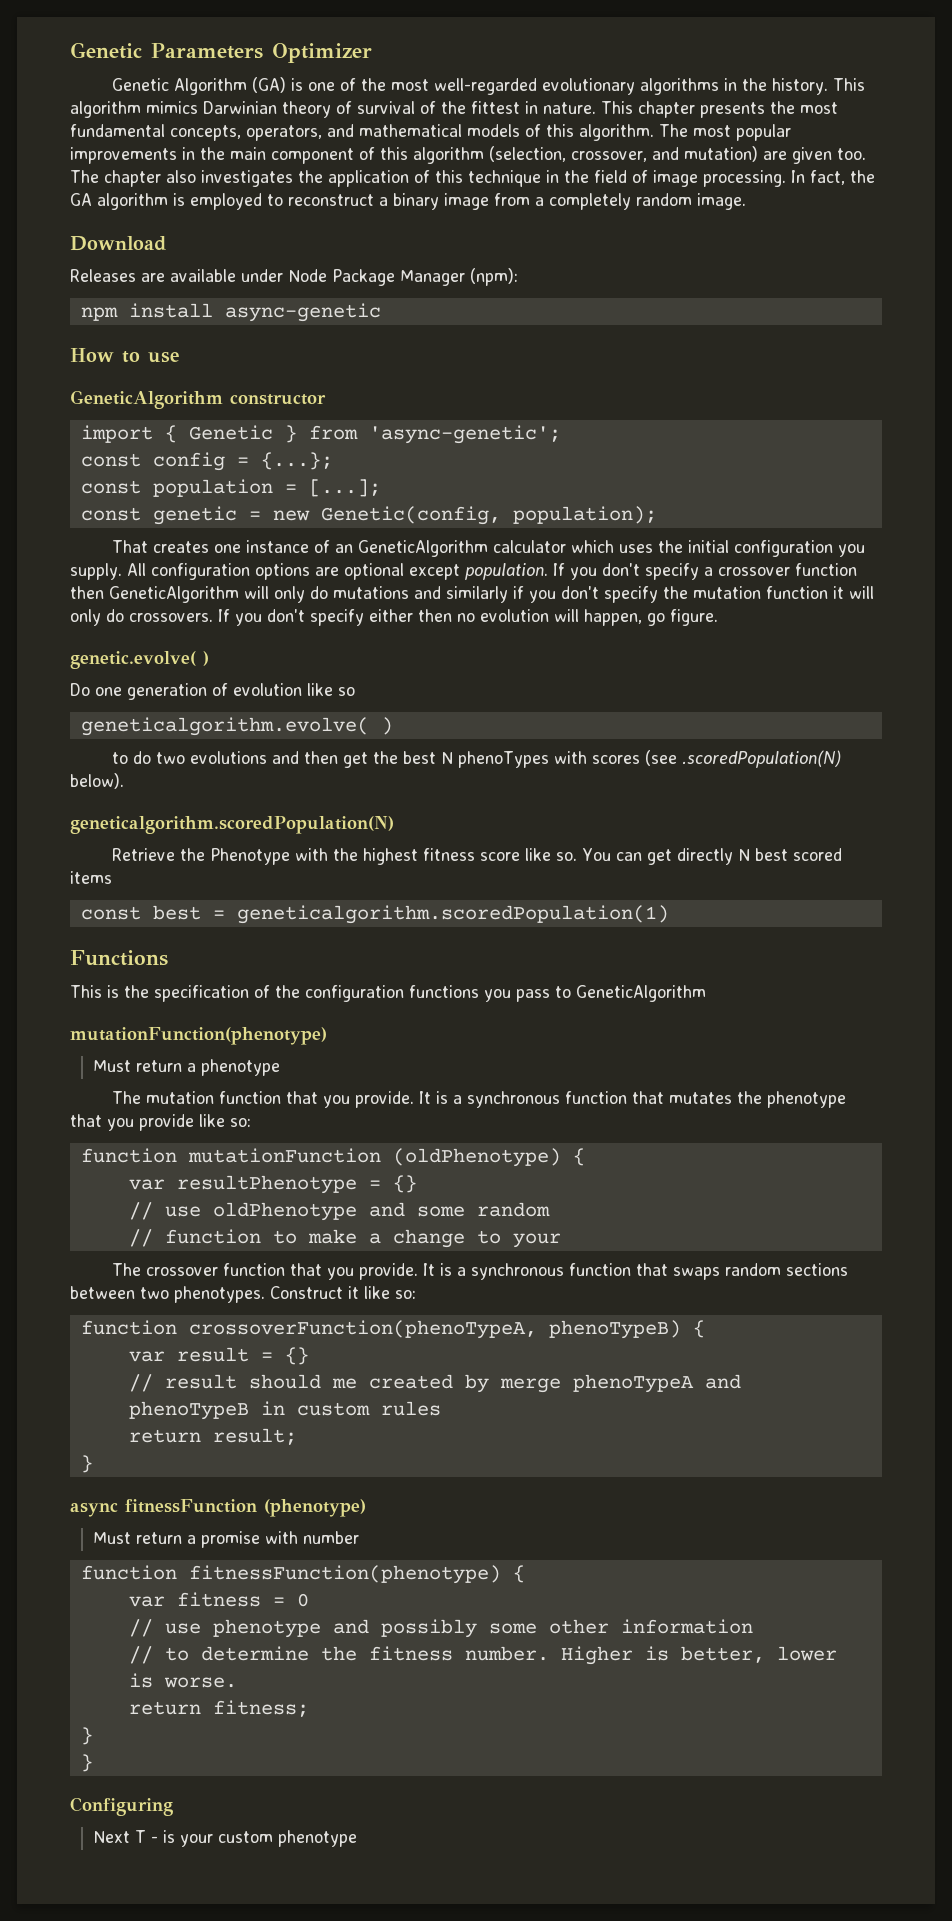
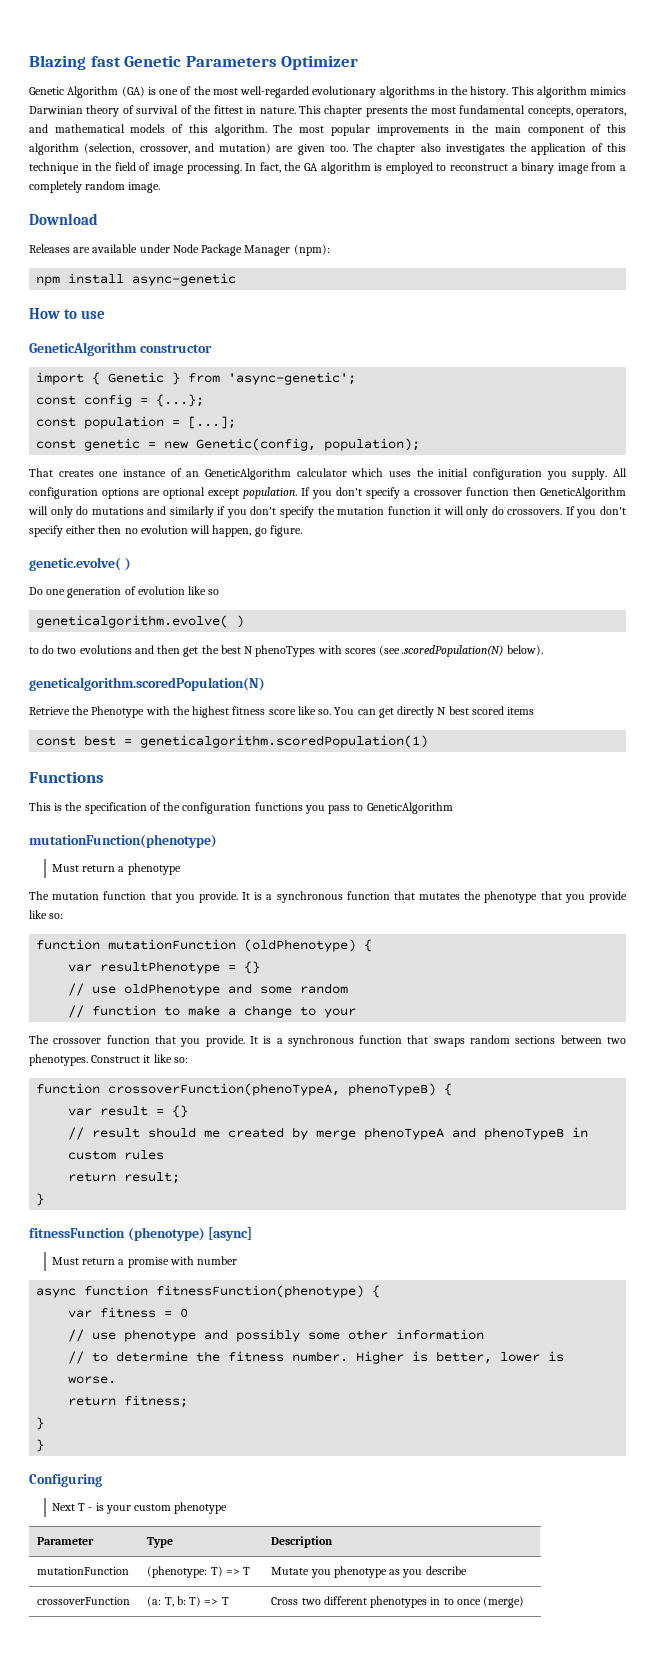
- Genetic Parameters Optimizer
+ Blazing fast Genetic Parameters Optimizer
- async fitnessFunction (phenotype)
+ fitnessFunction (phenotype) [async]
- function fitnessFunction(phenotype) {
+ async function fitnessFunction(phenotype) {
+ Parameter | Type | Description
+ mutationFunction | (phenotype: T) => T | Mutate you phenotype as you describe
+ crossoverFunction | (a: T, b: T) => T | Cross two different phenotypes in to once (merge)

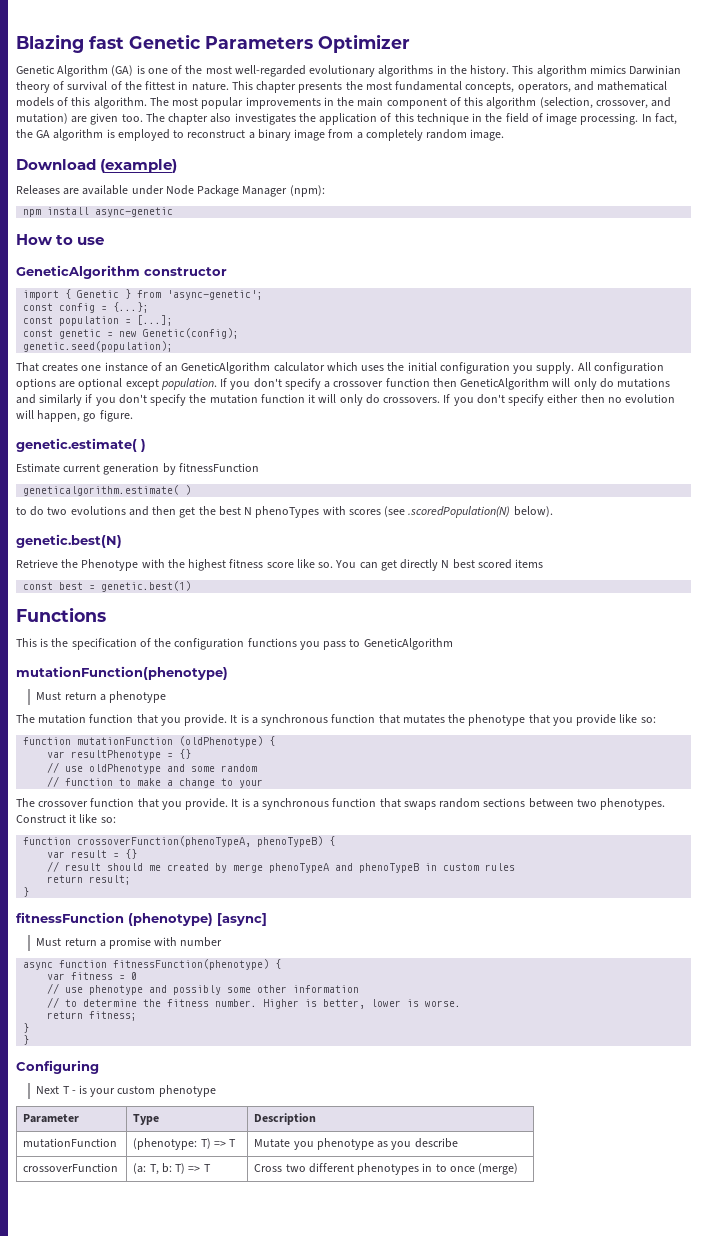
- Download
+ Download (example)
- const genetic = new Genetic(config, population);
+ const genetic = new Genetic(config);
+ genetic.seed(population);
- genetic.evolve( )
- Do one generation of evolution like so
- geneticalgorithm.evolve( )
+ genetic.estimate( )
+ Estimate current generation by fitnessFunction
+ geneticalgorithm.estimate( )
- geneticalgorithm.scoredPopulation(N)
+ genetic.best(N)
- const best = geneticalgorithm.scoredPopulation(1)
+ const best = genetic.best(1)

